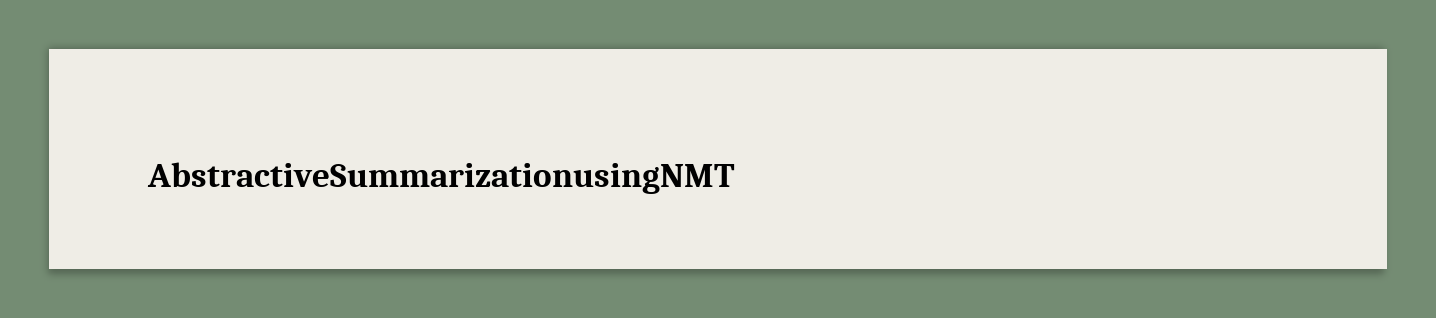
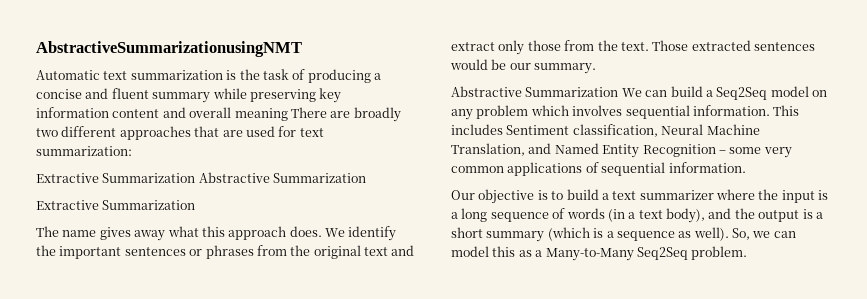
+ Automatic text summarization is the task of producing a concise and fluent summary while preserving key information content and overall meaning There are broadly two different approaches that are used for text summarization:
+ Extractive Summarization Abstractive Summarization
+ Extractive Summarization
+ The name gives away what this approach does. We identify the important sentences or phrases from the original text and extract only those from the text. Those extracted sentences would be our summary.
+ Abstractive Summarization We can build a Seq2Seq model on any problem which involves sequential information. This includes Sentiment classification, Neural Machine Translation, and Named Entity Recognition – some very common applications of sequential information.
+ Our objective is to build a text summarizer where the input is a long sequence of words (in a text body), and the output is a short summary (which is a sequence as well). So, we can model this as a Many-to-Many Seq2Seq problem.

